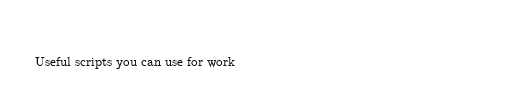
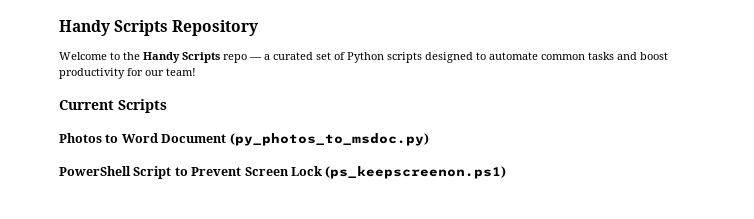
- Useful scripts you can use for work
+ Handy Scripts Repository
+ Welcome to the Handy Scripts repo — a curated set of Python scripts designed to automate common tasks and boost productivity for our team!
+ Current Scripts
+ Photos to Word Document (py_photos_to_msdoc.py)
+ PowerShell Script to Prevent Screen Lock (ps_keepscreenon.ps1)

